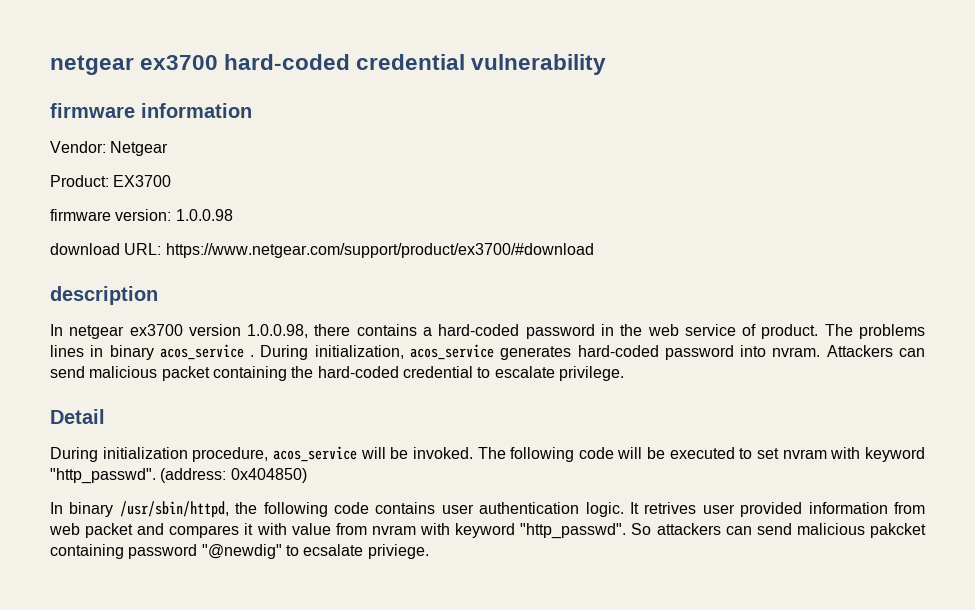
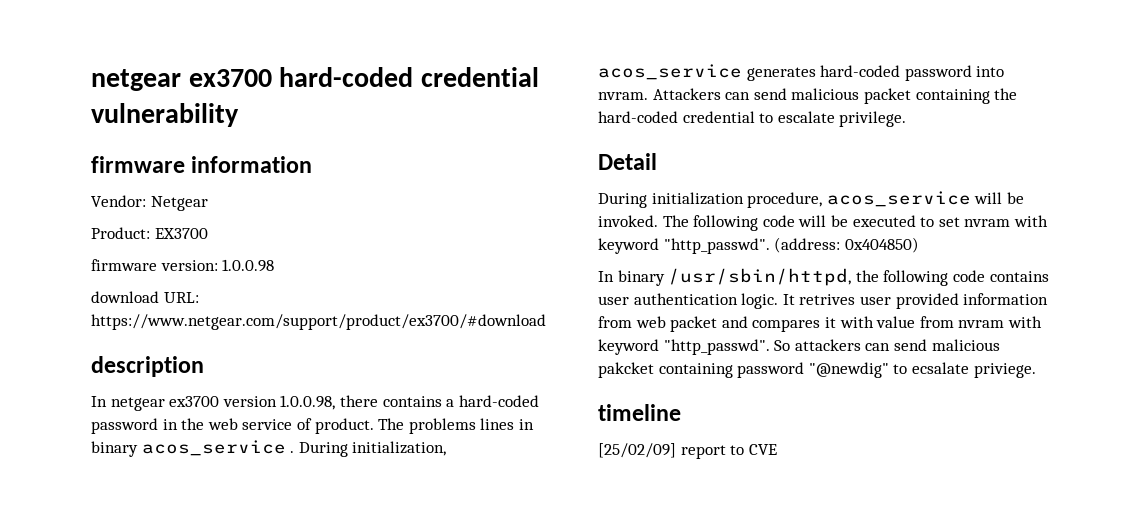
+ timeline
+ [25/02/09] report to CVE

